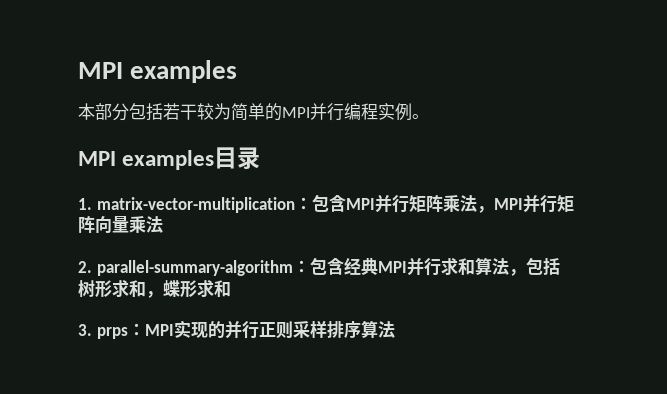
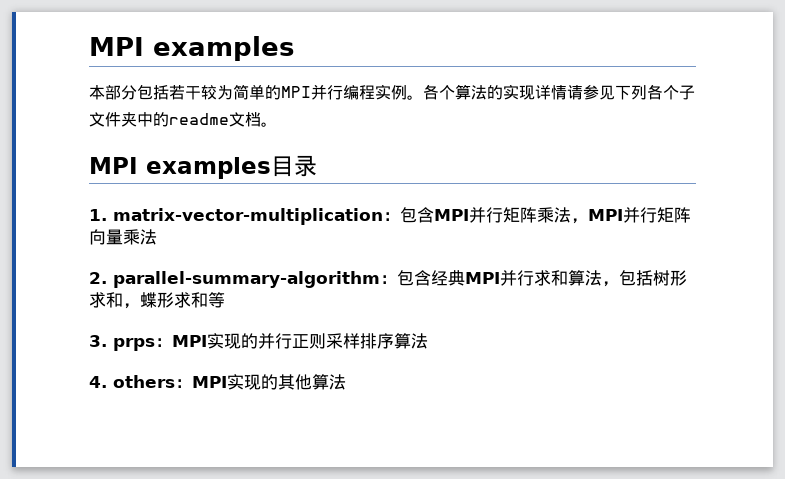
+ 各个算法的实现详情请参见下列各个子文件夹中的readme文档。
- 2. parallel-summary-algorithm：包含经典MPI并行求和算法，包括树形求和，蝶形求和
+ 2. parallel-summary-algorithm：包含经典MPI并行求和算法，包括树形求和，蝶形求和等
+ 4. others：MPI实现的其他算法

